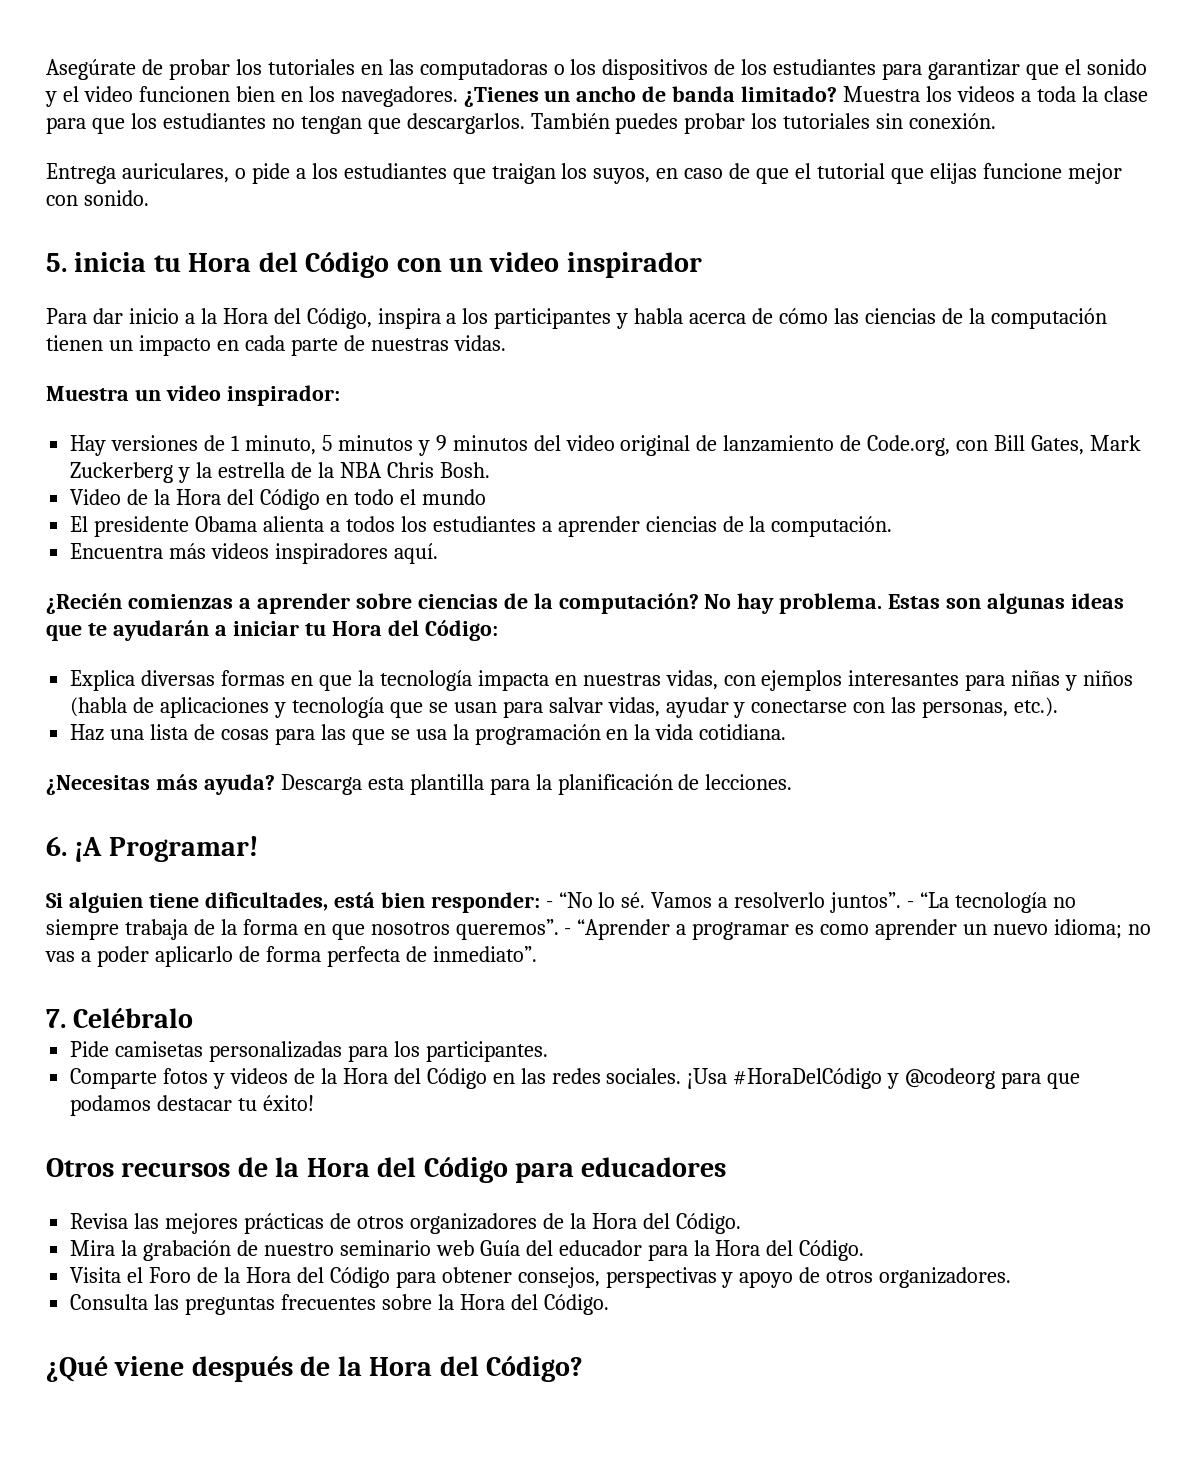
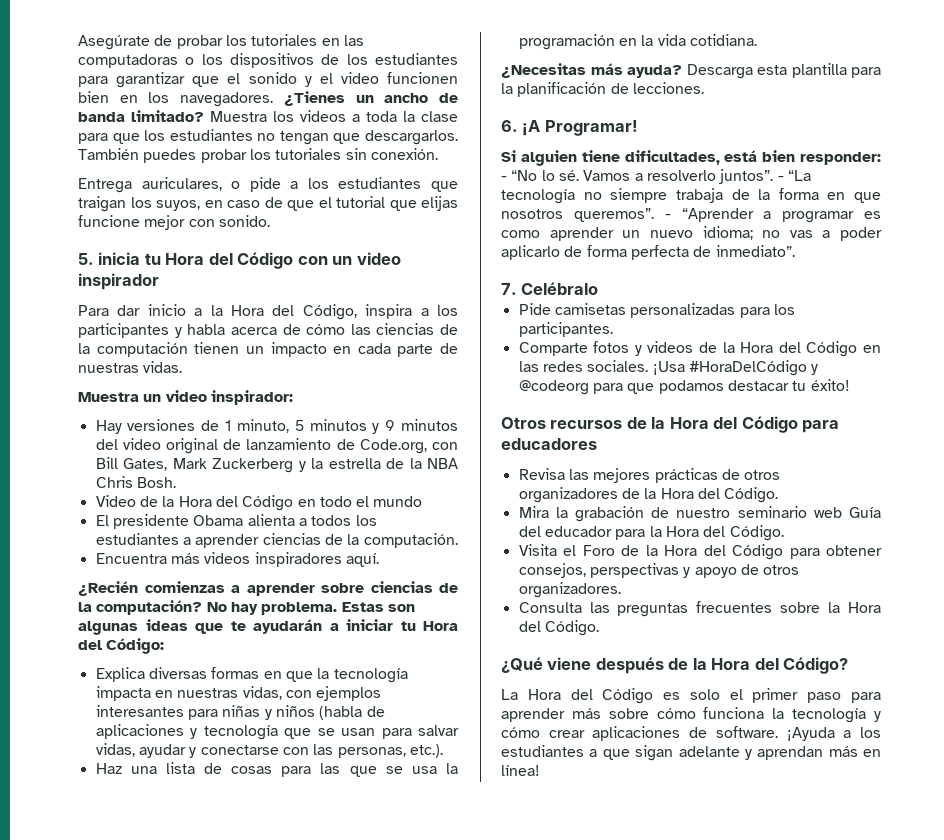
+ La Hora del Código es solo el primer paso para aprender más sobre cómo funciona la tecnología y cómo crear aplicaciones de software. ¡Ayuda a los estudiantes a que sigan adelante y aprendan más en línea!

